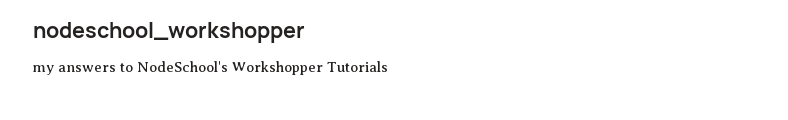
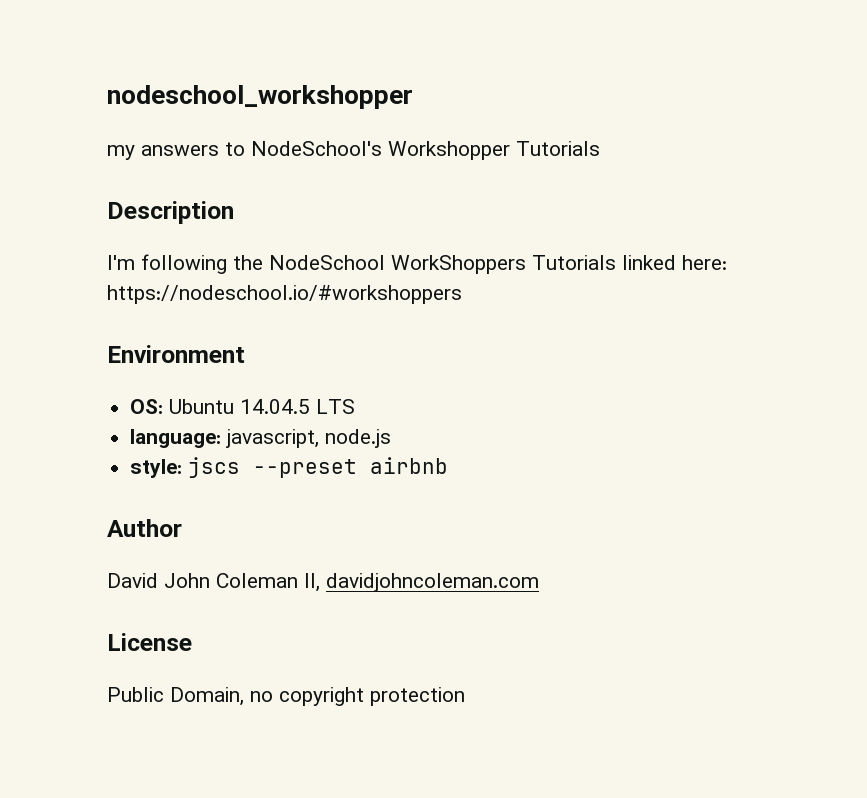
+ Description
+ I'm following the NodeSchool WorkShoppers Tutorials linked here: https://nodeschool.io/#workshoppers
+ Environment
+ OS: Ubuntu 14.04.5 LTS
+ language: javascript, node.js
+ style: jscs --preset airbnb
+ Author
+ David John Coleman II, davidjohncoleman.com
+ License
+ Public Domain, no copyright protection

